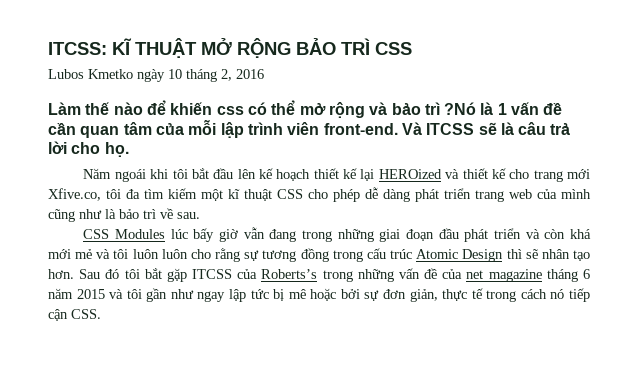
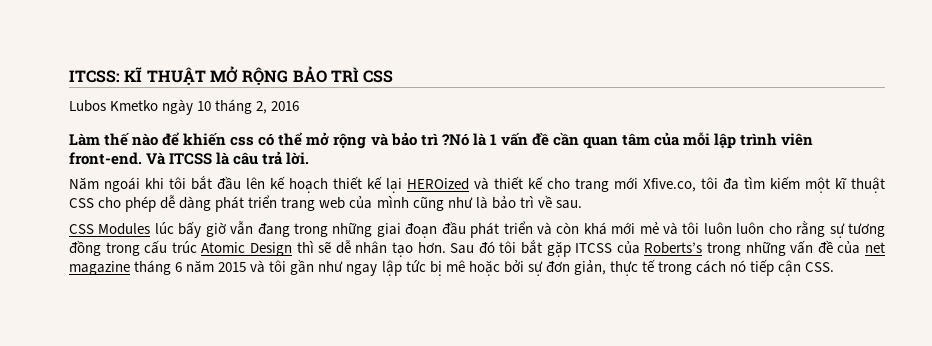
- Và ITCSS sẽ là câu trả lời cho họ.
+ Và ITCSS là câu trả lời.
- CSS Modules lúc bấy giờ vẫn đang trong những giai đoạn đầu phát triển và còn khá mới mẻ và tôi luôn luôn cho rằng sự tương đồng trong cấu trúc Atomic Design thì sẽ nhân tạo hơn.
+ CSS Modules lúc bấy giờ vẫn đang trong những giai đoạn đầu phát triển và còn khá mới mẻ và tôi luôn luôn cho rằng sự tương đồng trong cấu trúc Atomic Design thì sẽ dễ nhân tạo hơn.

